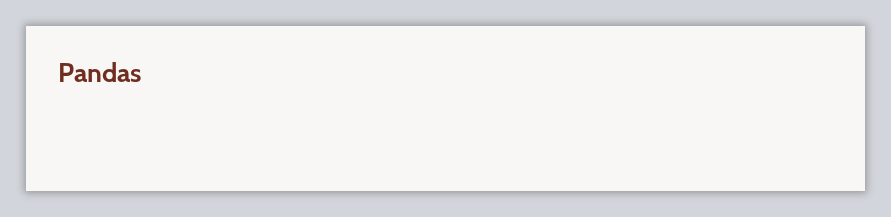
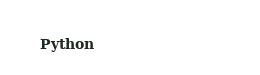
- Pandas
+ Python

